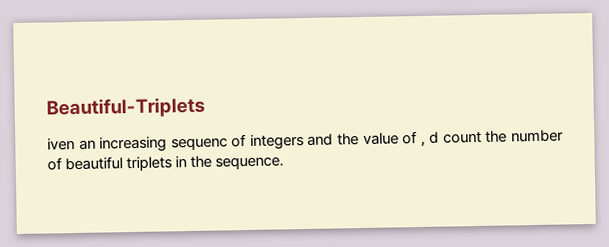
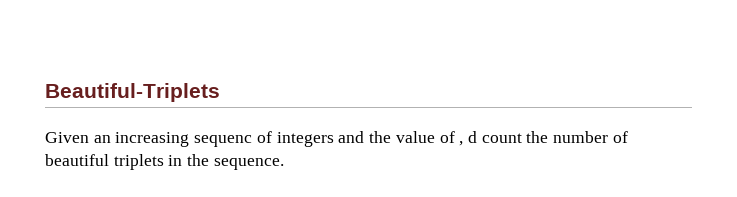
- iven an increasing sequenc of integers and the value of , d count the number of beautiful triplets in the sequence.
+ Given an increasing sequenc of integers and the value of , d count the number of beautiful triplets in the sequence.

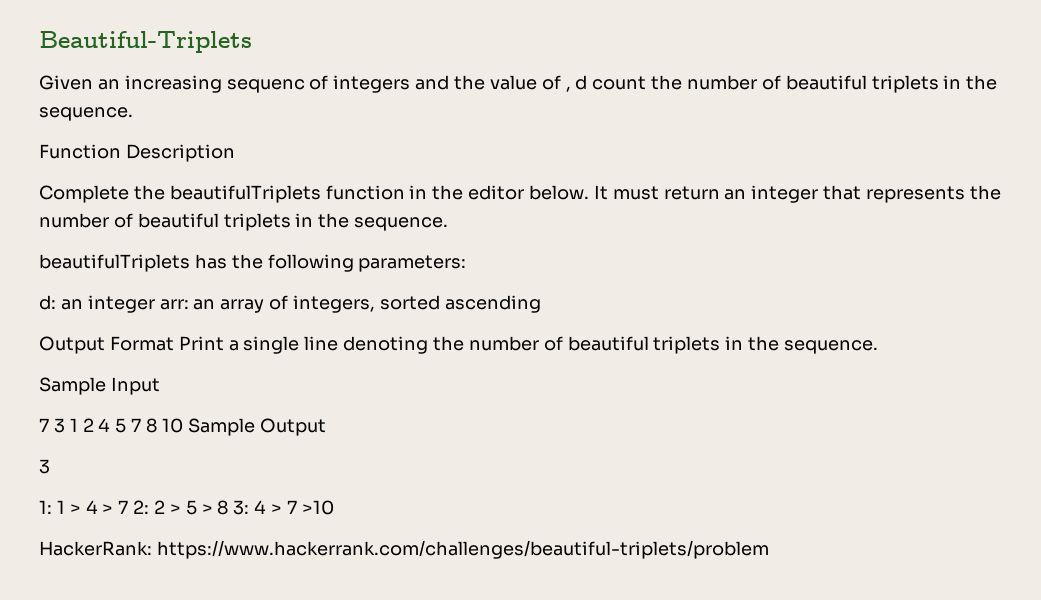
+ Function Description
+ Complete the beautifulTriplets function in the editor below. It must return an integer that represents the number of beautiful triplets in the sequence.
+ beautifulTriplets has the following parameters:
+ d: an integer arr: an array of integers, sorted ascending
+ Output Format Print a single line denoting the number of beautiful triplets in the sequence.
+ Sample Input
+ 7 3 1 2 4 5 7 8 10 Sample Output
+ 3
+ 1: 1 > 4 > 7 2: 2 > 5 > 8 3: 4 > 7 >10
+ HackerRank: https://www.hackerrank.com/challenges/beautiful-triplets/problem

